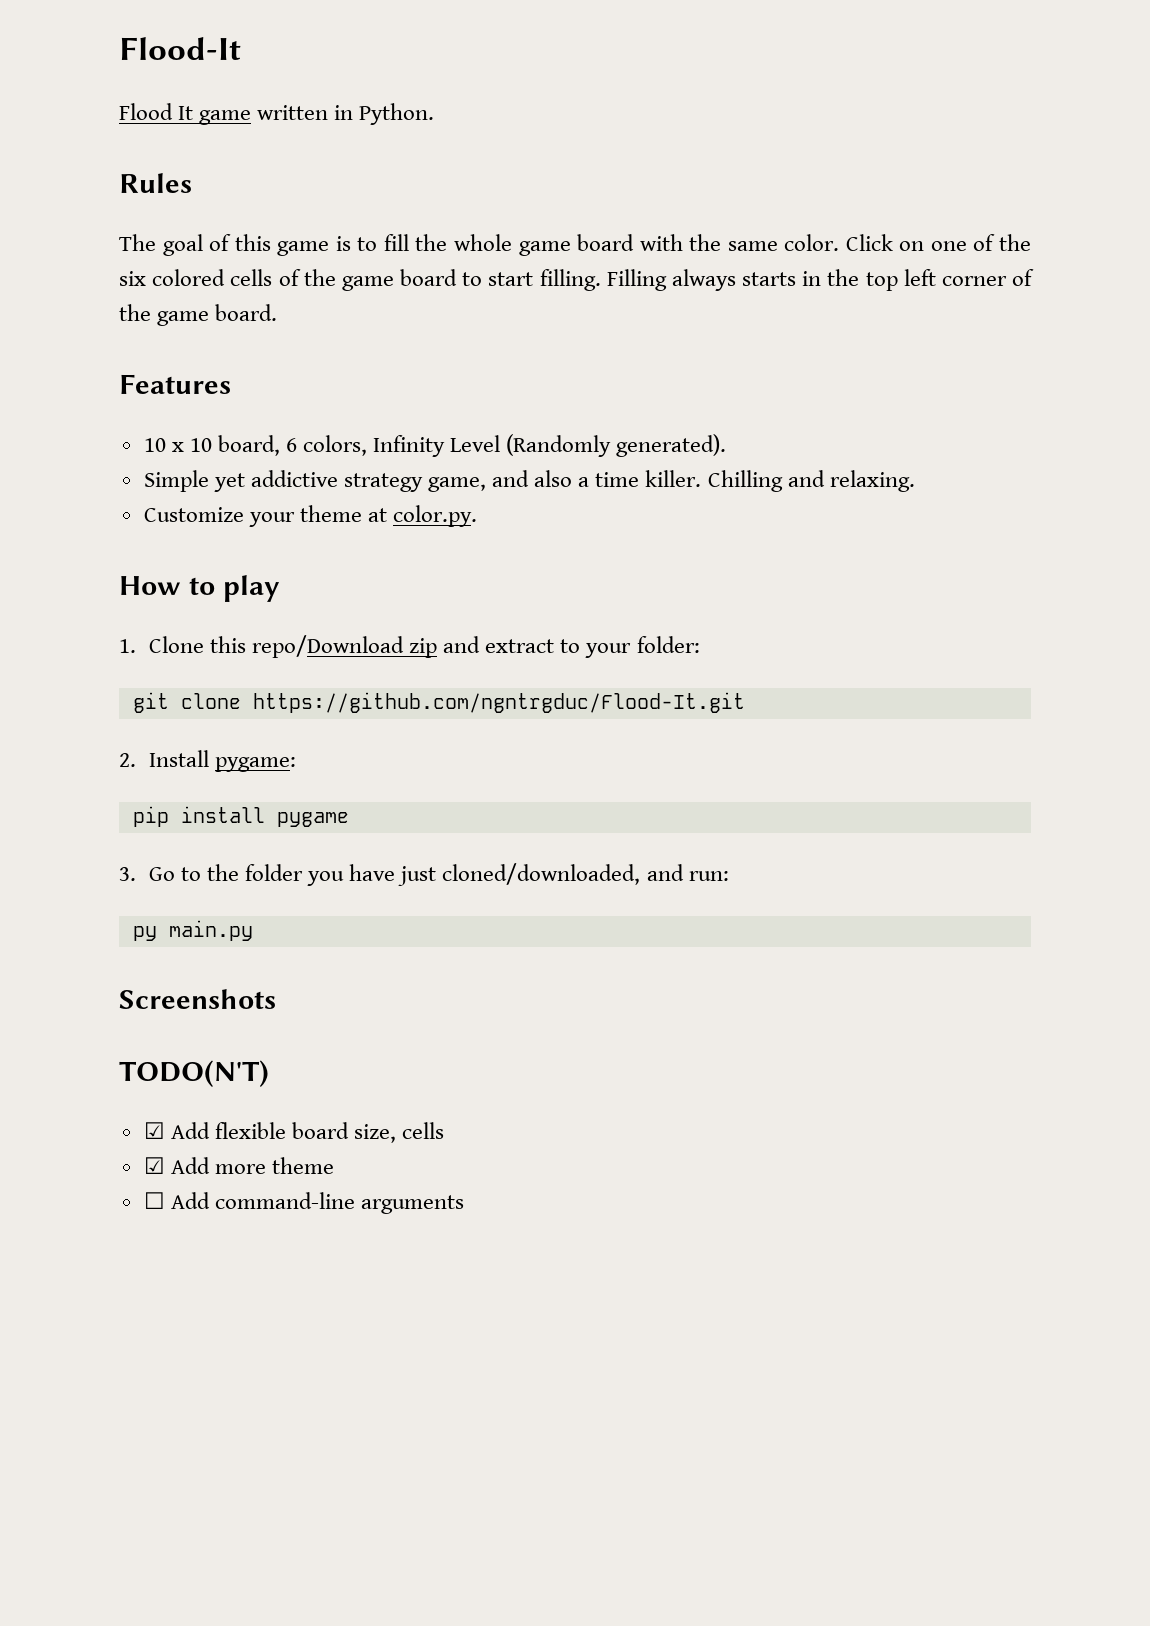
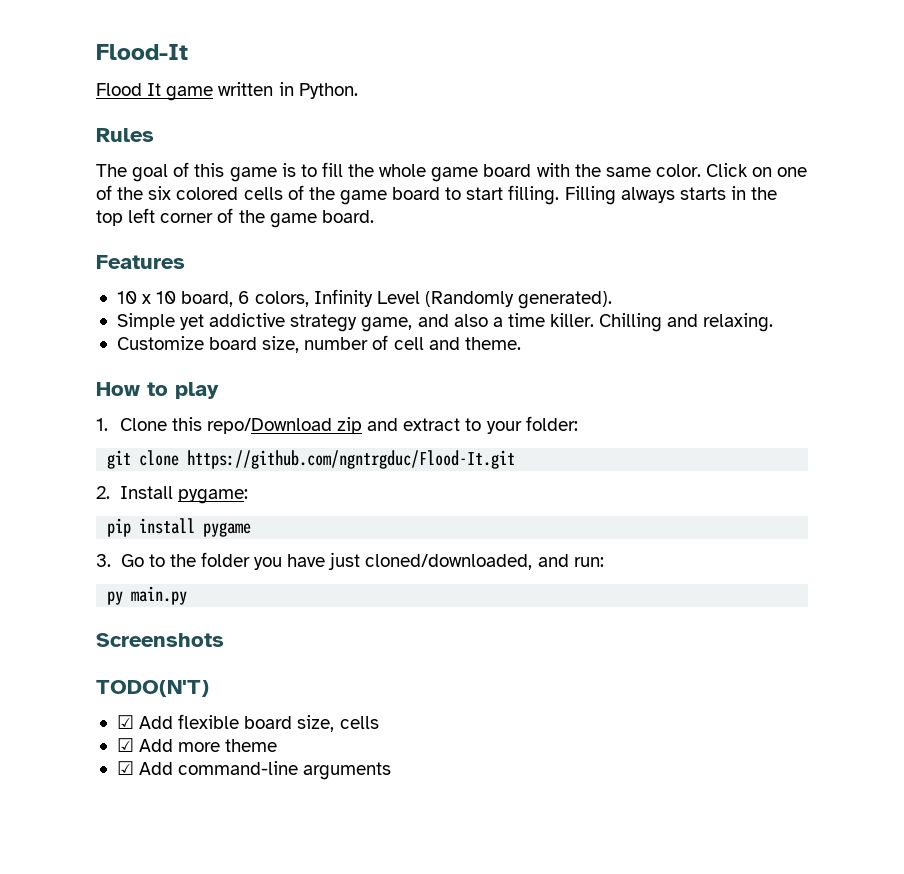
- Customize your theme at color.py.
+ Customize board size, number of cell and theme.
- ☐ Add command-line arguments
+ ☑ Add command-line arguments

